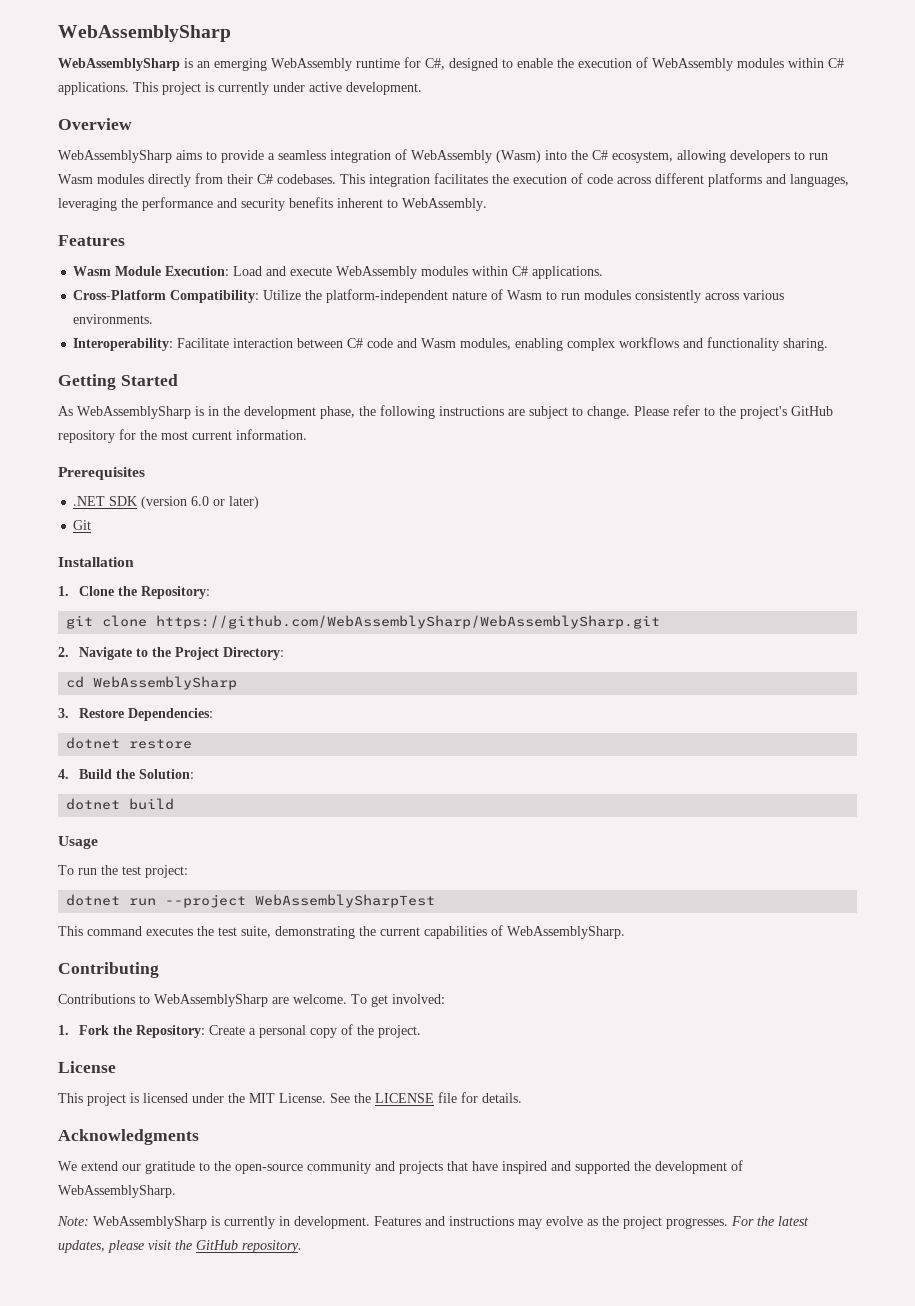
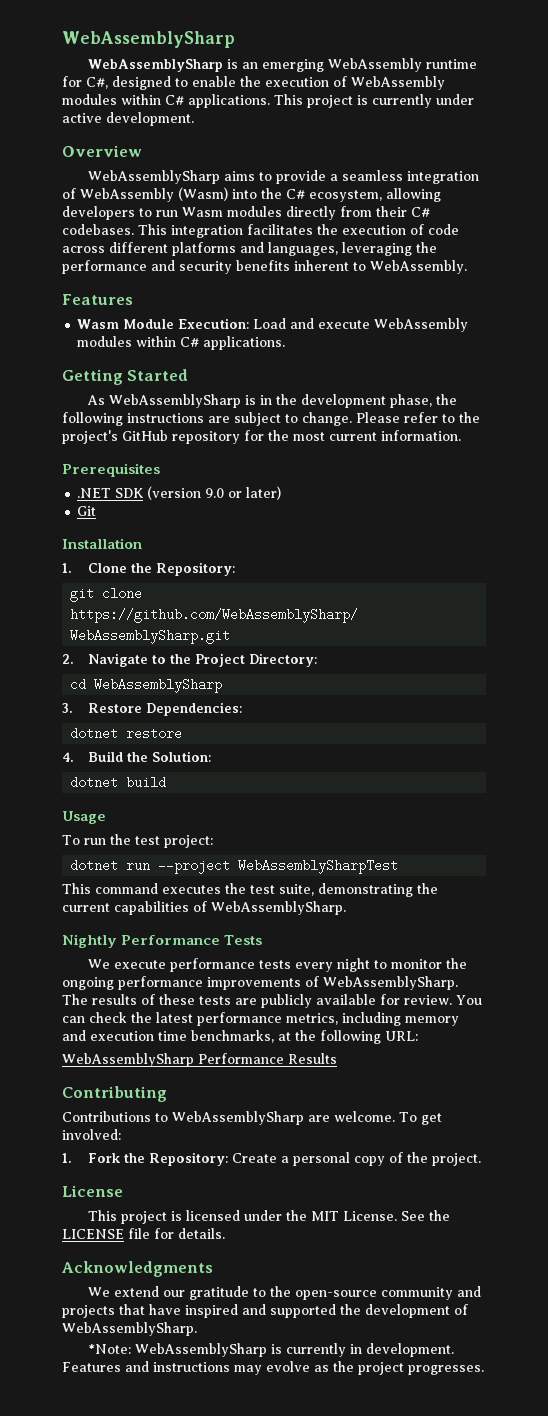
- Cross-Platform Compatibility: Utilize the platform-independent nature of Wasm to run modules consistently across various environments.
- Interoperability: Facilitate interaction between C# code and Wasm modules, enabling complex workflows and functionality sharing.
- .NET SDK (version 6.0 or later)
+ .NET SDK (version 9.0 or later)
+ Nightly Performance Tests
+ We execute performance tests every night to monitor the ongoing performance improvements of WebAssemblySharp. The results of these tests are publicly available for review. You can check the latest performance metrics, including memory and execution time benchmarks, at the following URL:
+ WebAssemblySharp Performance Results
- Note: WebAssemblySharp is currently in development.
+ *Note: WebAssemblySharp is currently in development.
- For the latest updates, please visit the GitHub repository.

